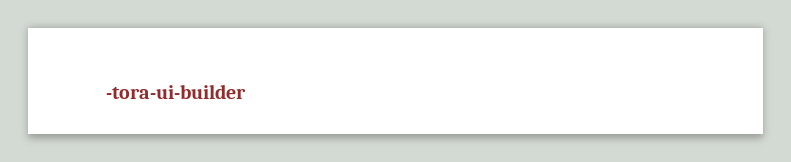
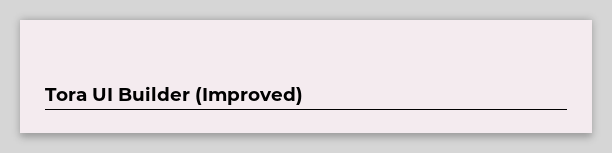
- -tora-ui-builder
+ Tora UI Builder (Improved)

